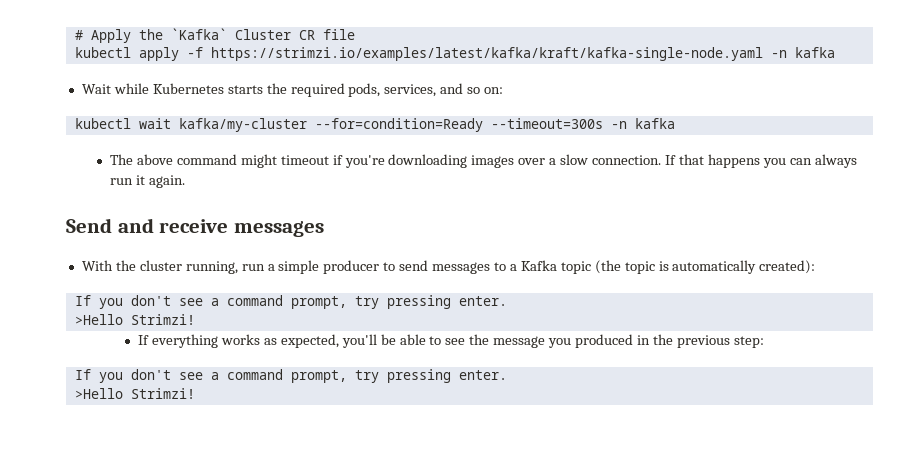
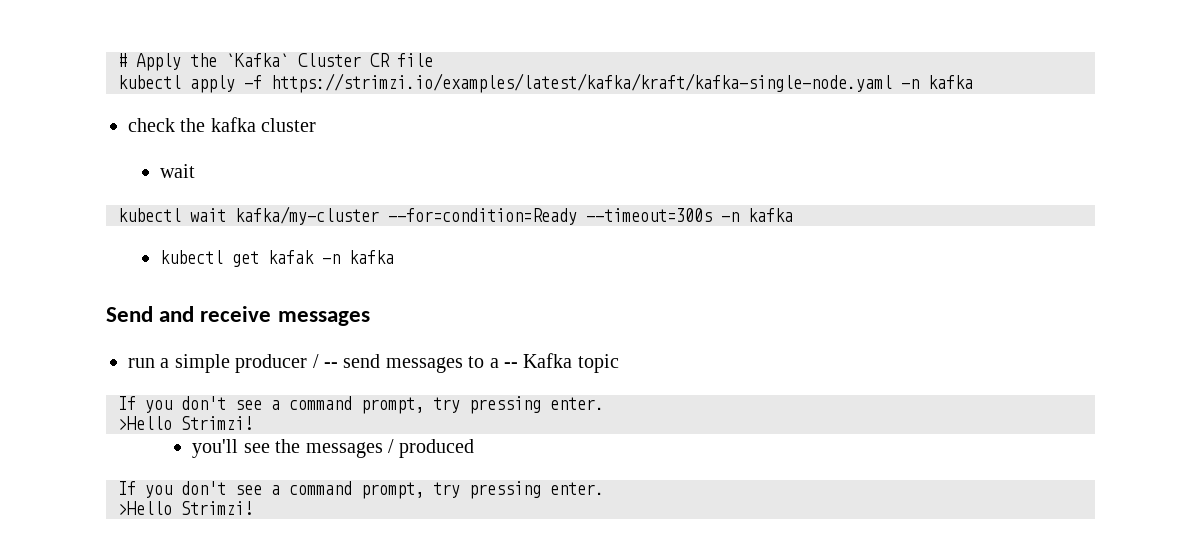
- Wait while Kubernetes starts the required pods, services, and so on:
+ check the kafka cluster
+ wait
- The above command might timeout if you're downloading images over a slow connection. If that happens you can always run it again.
+ kubectl get kafak -n kafka
- With the cluster running, run a simple producer to send messages to a Kafka topic (the topic is automatically created):
+ run a simple producer / -- send messages to a -- Kafka topic
- If everything works as expected, you'll be able to see the message you produced in the previous step:
+ you'll see the messages / produced

